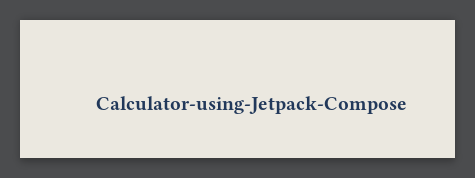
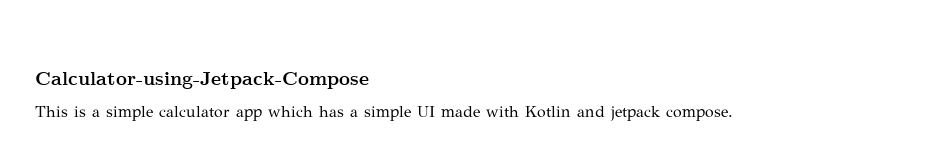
+ This is a simple calculator app which has a simple UI made with Kotlin and jetpack compose.

